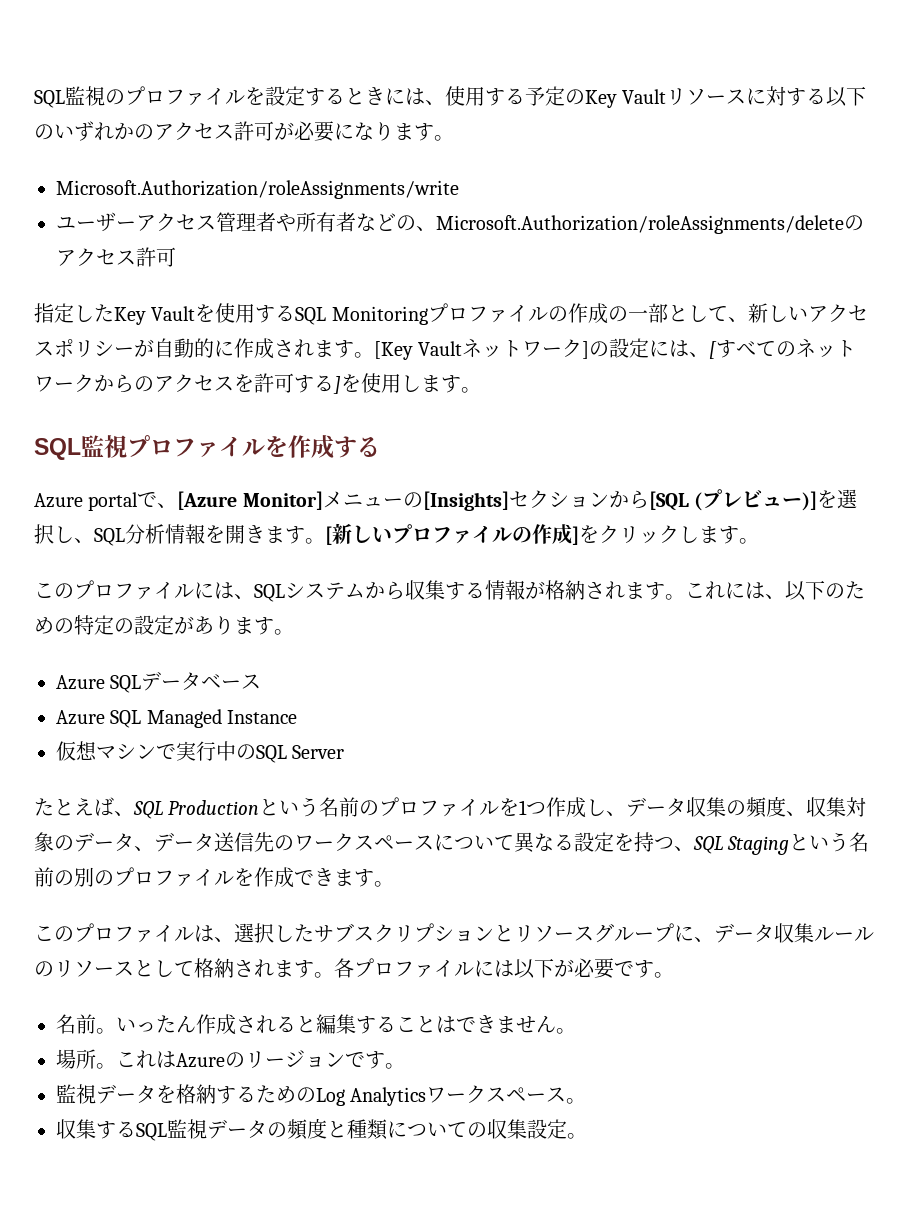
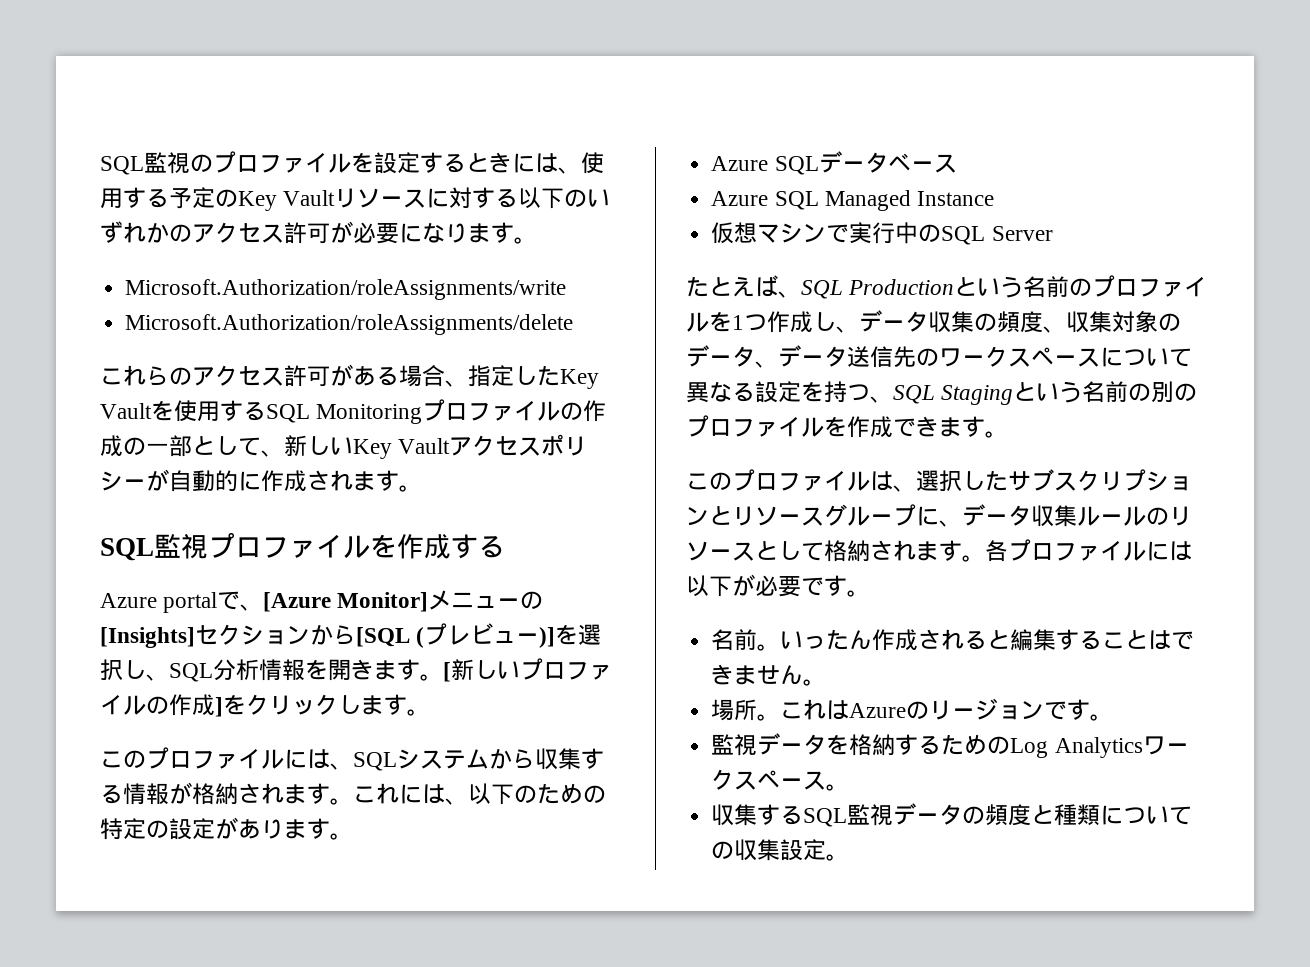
- ユーザーアクセス管理者や所有者などの、Microsoft.Authorization/roleAssignments/deleteのアクセス許可
- 指定したKey Vaultを使用するSQL Monitoringプロファイルの作成の一部として、新しいアクセスポリシーが自動的に作成されます。[Key Vaultネットワーク]の設定には、[すべてのネットワークからのアクセスを許可する]を使用します。
+ Microsoft.Authorization/roleAssignments/delete
+ これらのアクセス許可がある場合、指定したKey Vaultを使用するSQL Monitoringプロファイルの作成の一部として、新しいKey Vaultアクセスポリシーが自動的に作成されます。

